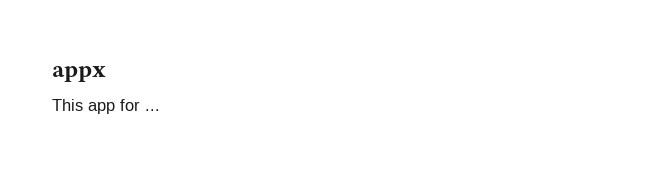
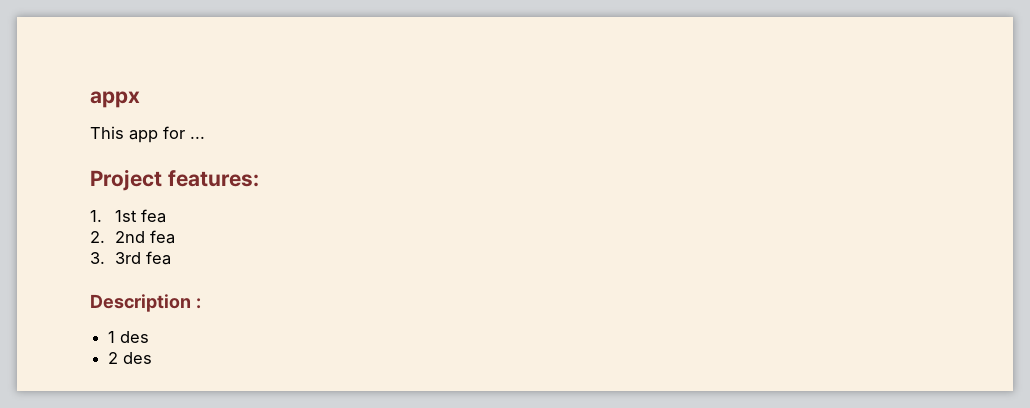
+ Project features:
+ 1. 1st fea
+ 2. 2nd fea
+ 3. 3rd fea
+ Description :
+ 1 des
+ 2 des

